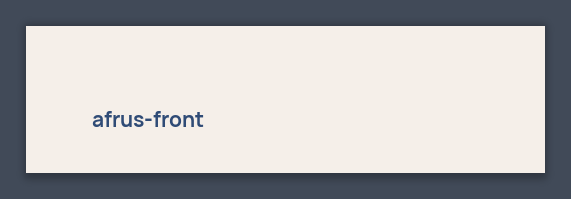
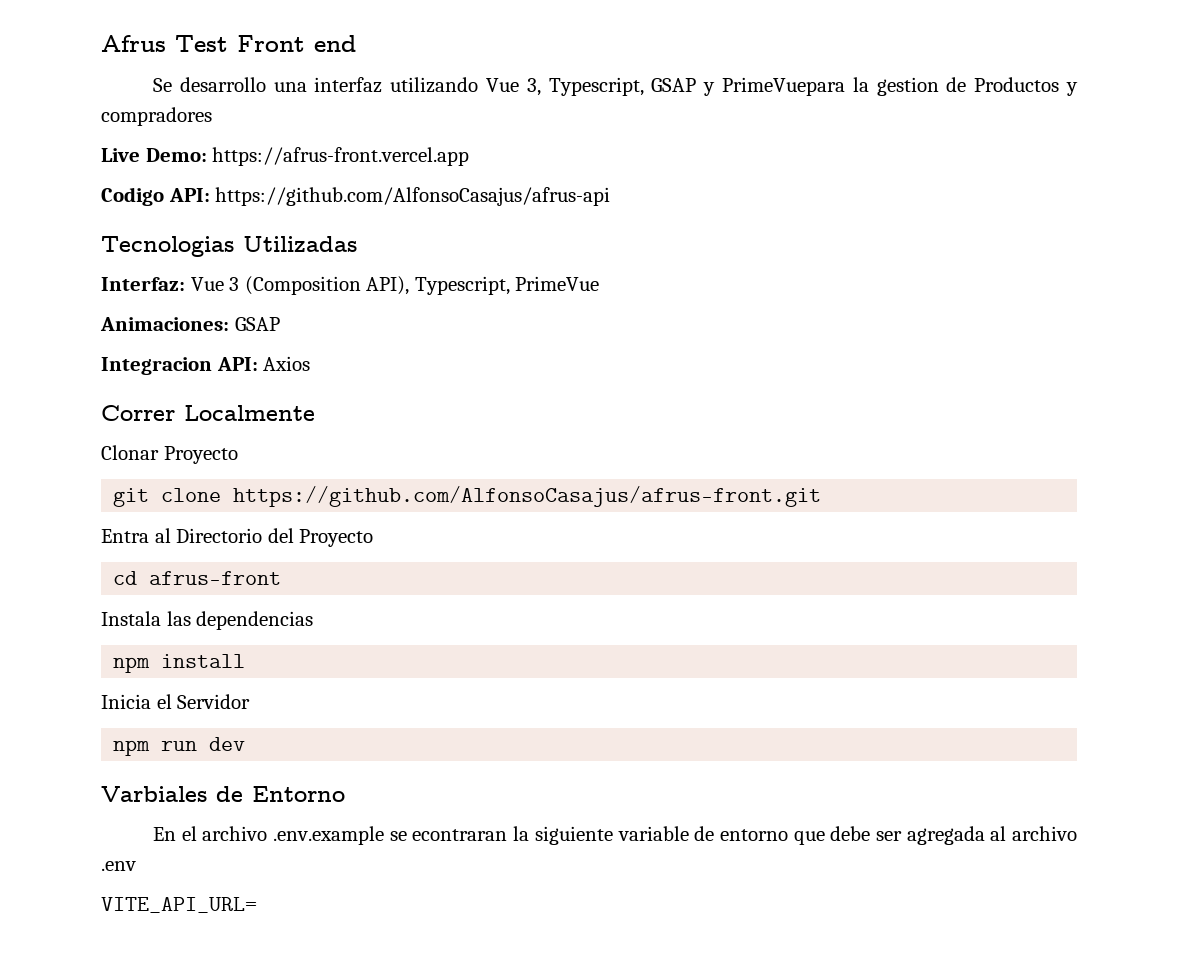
- afrus-front
+ Afrus Test Front end
+ Se desarrollo una interfaz utilizando Vue 3, Typescript, GSAP y PrimeVuepara la gestion de Productos y compradores
+ Live Demo: https://afrus-front.vercel.app
+ Codigo API: https://github.com/AlfonsoCasajus/afrus-api
+ Tecnologias Utilizadas
+ Interfaz: Vue 3 (Composition API), Typescript, PrimeVue
+ Animaciones: GSAP
+ Integracion API: Axios
+ Correr Localmente
+ Clonar Proyecto
+ git clone https://github.com/AlfonsoCasajus/afrus-front.git
+ Entra al Directorio del Proyecto
+ cd afrus-front
+ Instala las dependencias
+ npm install
+ Inicia el Servidor
+ npm run dev
+ Varbiales de Entorno
+ En el archivo .env.example se econtraran la siguiente variable de entorno que debe ser agregada al archivo .env
+ VITE_API_URL=

